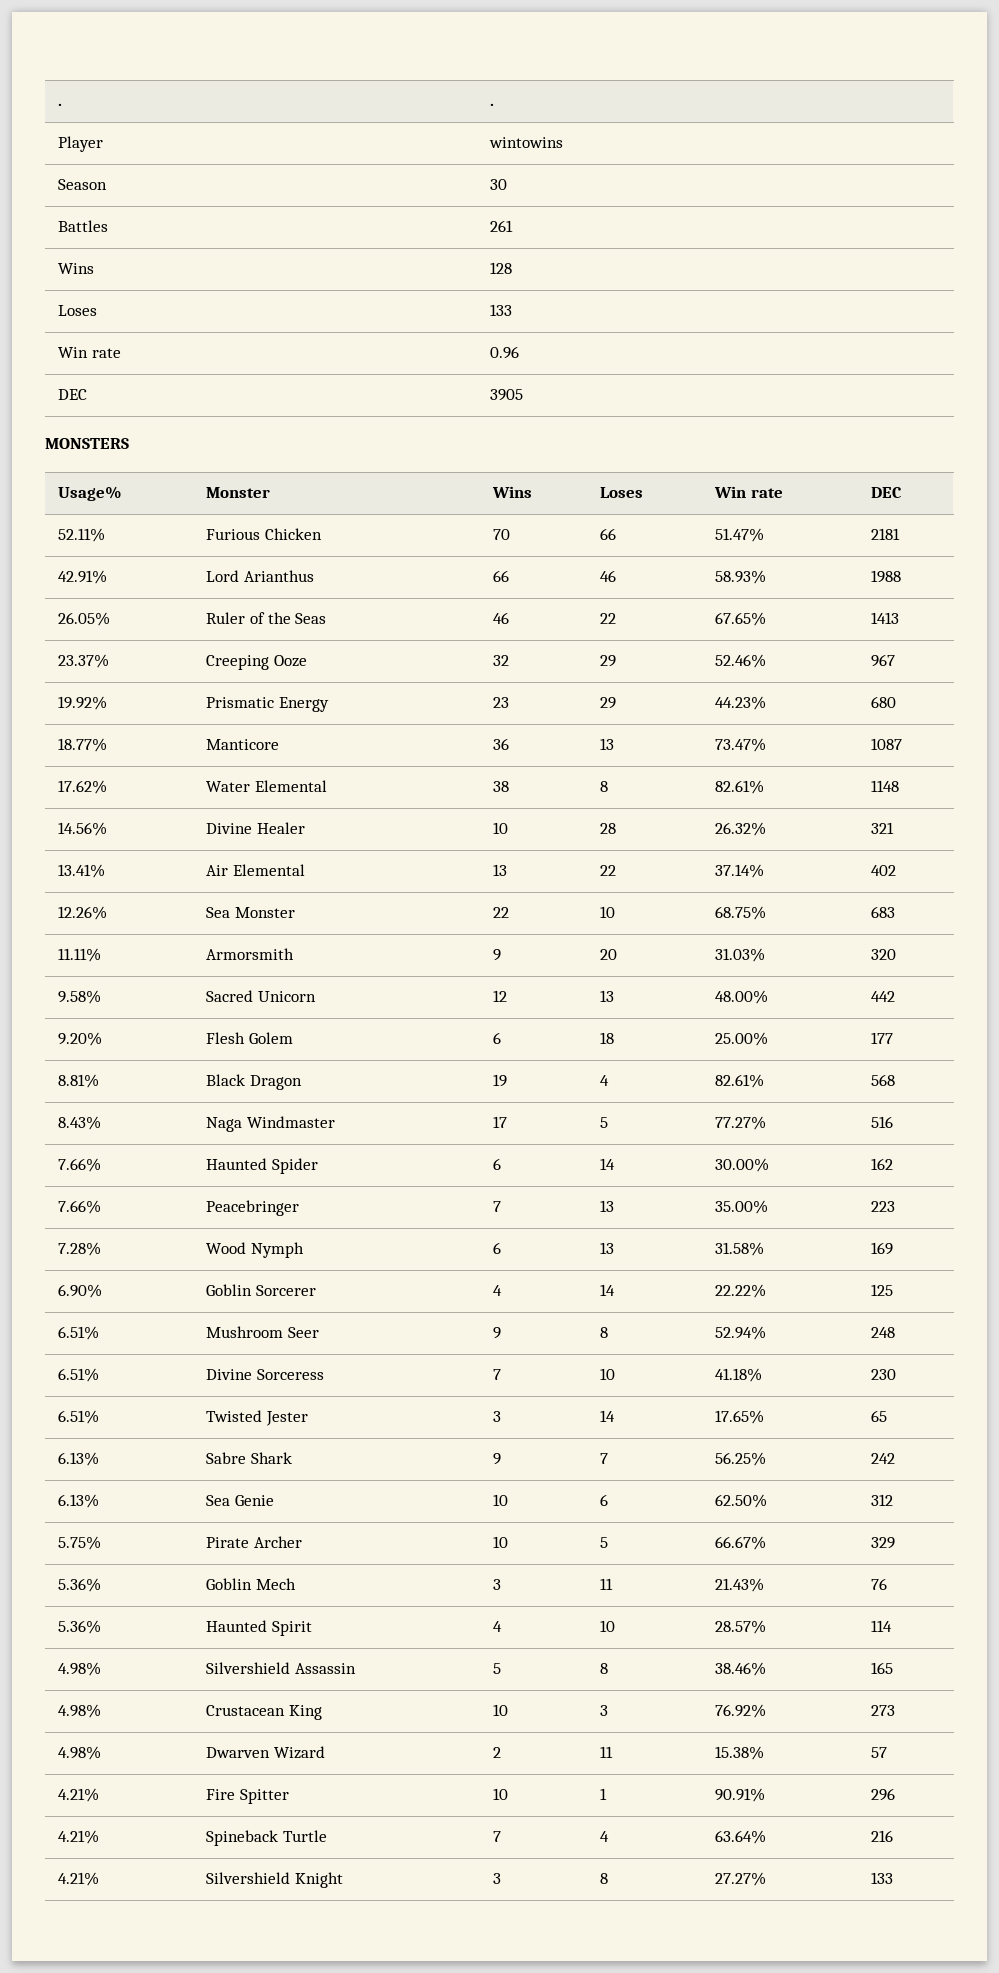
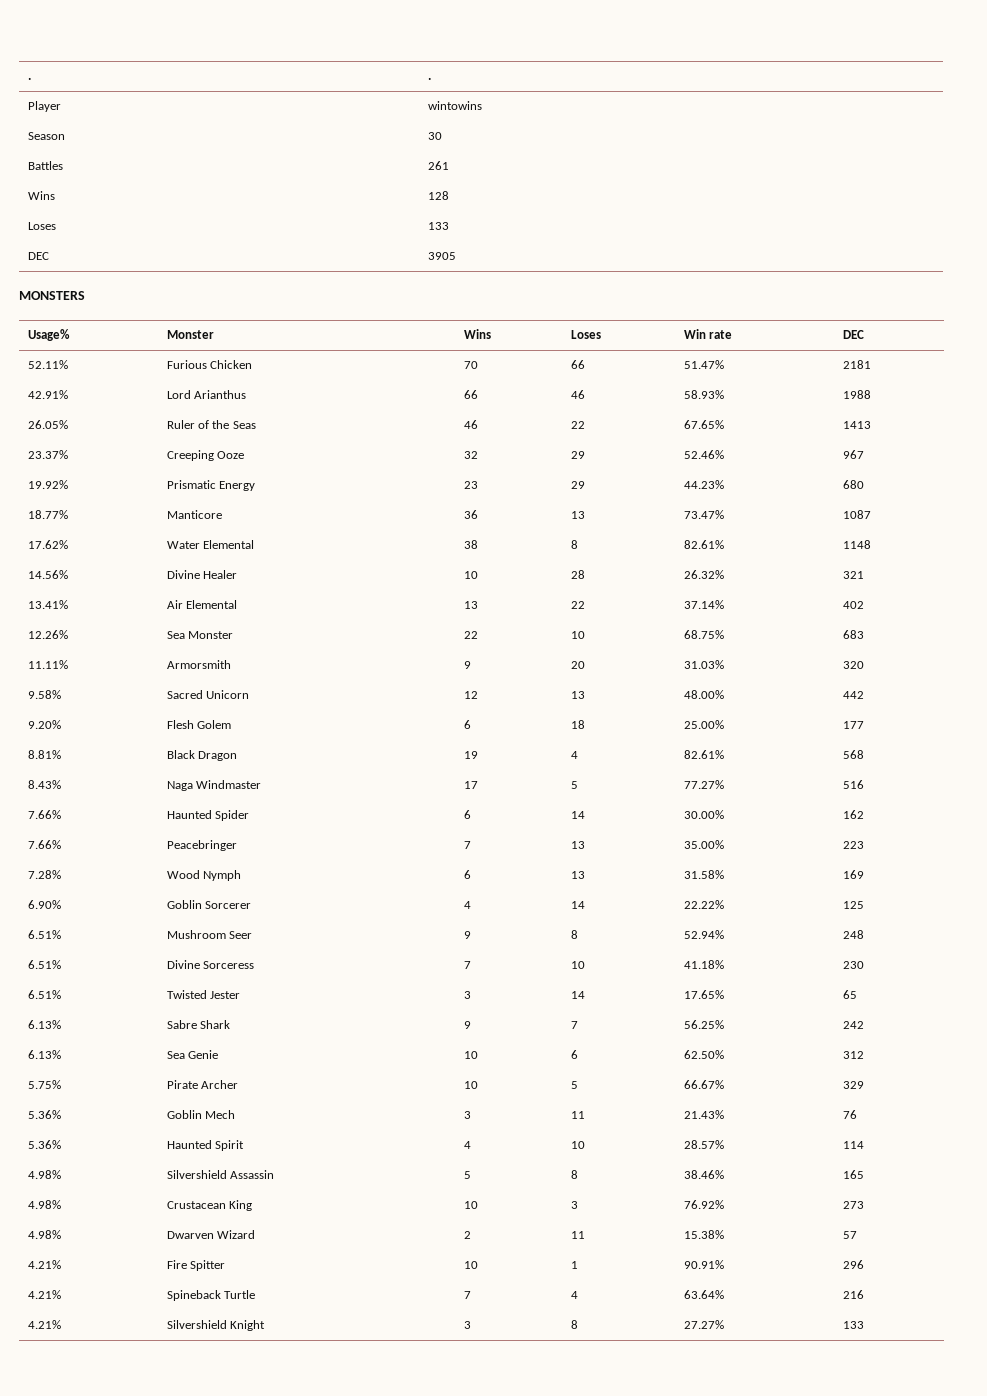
- Win rate | 0.96

